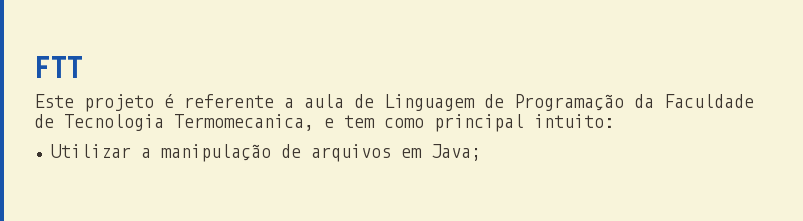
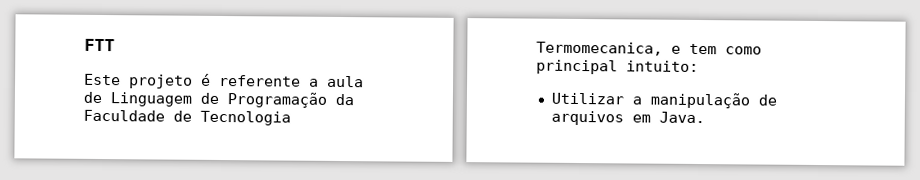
- Utilizar a manipulação de arquivos em Java;
+ Utilizar a manipulação de arquivos em Java.

